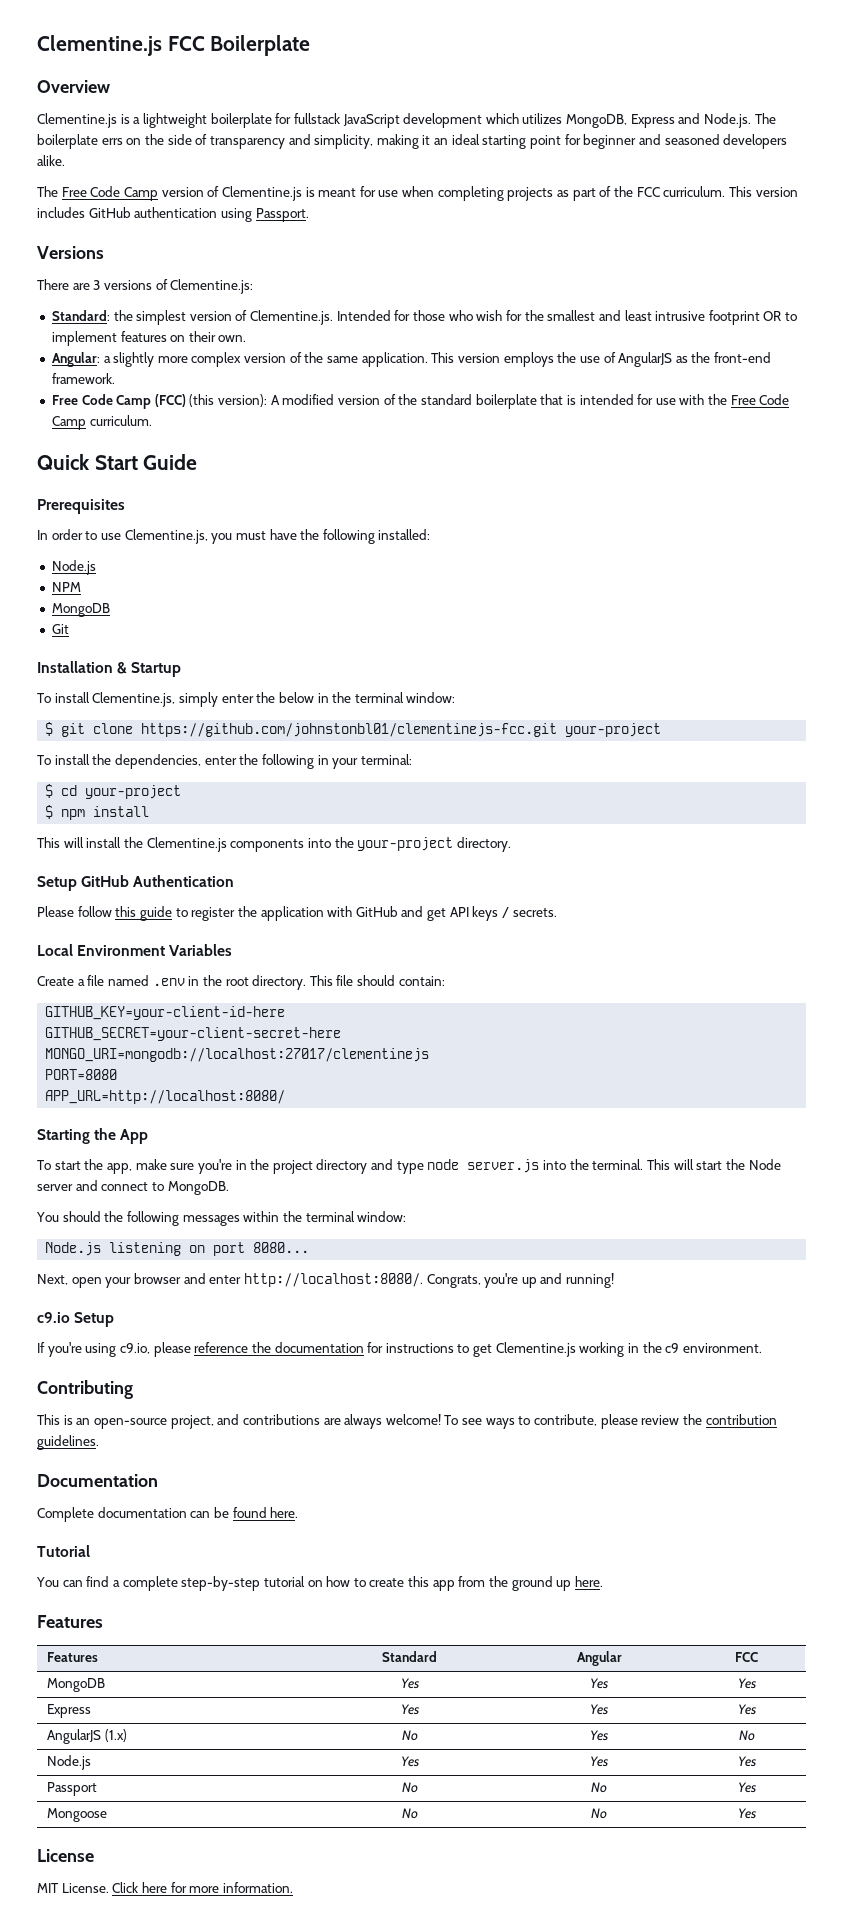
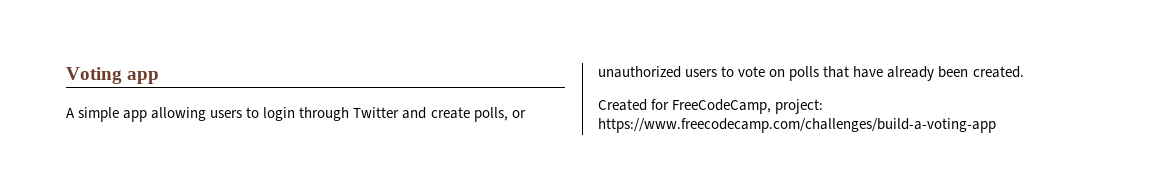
- Clementine.js FCC Boilerplate
- Overview
- Clementine.js is a lightweight boilerplate for fullstack JavaScript development which utilizes MongoDB, Express and Node.js. The boilerplate errs on the side of transparency and simplicity, making it an ideal starting point for beginner and seasoned developers alike.
- The Free Code Camp version of Clementine.js is meant for use when completing projects as part of the FCC curriculum. This version includes GitHub authentication using Passport.
- Versions
- There are 3 versions of Clementine.js:
- Standard: the simplest version of Clementine.js. Intended for those who wish for the smallest and least intrusive footprint OR to implement features on their own.
- Angular: a slightly more complex version of the same application. This version employs the use of AngularJS as the front-end framework.
- Free Code Camp (FCC) (this version): A modified version of the standard boilerplate that is intended for use with the Free Code Camp curriculum.
- Quick Start Guide
- Prerequisites
- In order to use Clementine.js, you must have the following installed:
- Node.js
- NPM
- MongoDB
- Git
- Installation & Startup
- To install Clementine.js, simply enter the below in the terminal window:
- $ git clone https://github.com/johnstonbl01/clementinejs-fcc.git your-project
- To install the dependencies, enter the following in your terminal:
- $ cd your-project
- $ npm install
- This will install the Clementine.js components into the your-project directory.
- Setup GitHub Authentication
- Please follow this guide to register the application with GitHub and get API keys / secrets.
- Local Environment Variables
- Create a file named .env in the root directory. This file should contain:
- GITHUB_KEY=your-client-id-here
- GITHUB_SECRET=your-client-secret-here
- MONGO_URI=mongodb://localhost:27017/clementinejs
- PORT=8080
- APP_URL=http://localhost:8080/
- Starting the App
- To start the app, make sure you're in the project directory and type node server.js into the terminal. This will start the Node server and connect to MongoDB.
- You should the following messages within the terminal window:
- Node.js listening on port 8080...
- Next, open your browser and enter http://localhost:8080/. Congrats, you're up and running!
- c9.io Setup
- If you're using c9.io, please reference the documentation for instructions to get Clementine.js working in the c9 environment.
- Contributing
- This is an open-source project, and contributions are always welcome! To see ways to contribute, please review the contribution guidelines.
- Documentation
- Complete documentation can be found here.
- Tutorial
- You can find a complete step-by-step tutorial on how to create this app from the ground up here.
- Features
- Features | Standard | Angular | FCC
- MongoDB | Yes | Yes | Yes
- Express | Yes | Yes | Yes
- AngularJS (1.x) | No | Yes | No
- Node.js | Yes | Yes | Yes
- Passport | No | No | Yes
- Mongoose | No | No | Yes
- License
- MIT License. Click here for more information.
+ Voting app
+ A simple app allowing users to login through Twitter and create polls, or unauthorized users to vote on polls that have already been created.
+ Created for FreeCodeCamp, project: https://www.freecodecamp.com/challenges/build-a-voting-app

